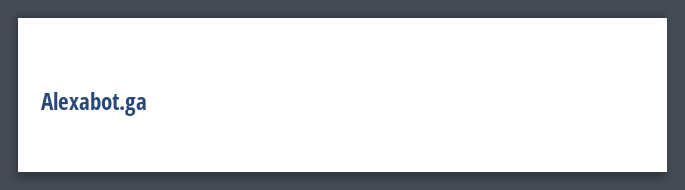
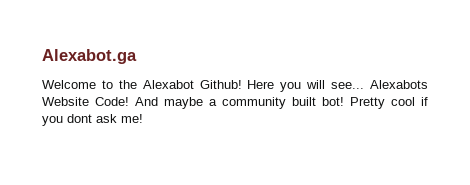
+ Welcome to the Alexabot Github! Here you will see... Alexabots Website Code! And maybe a community built bot! Pretty cool if you dont ask me!

